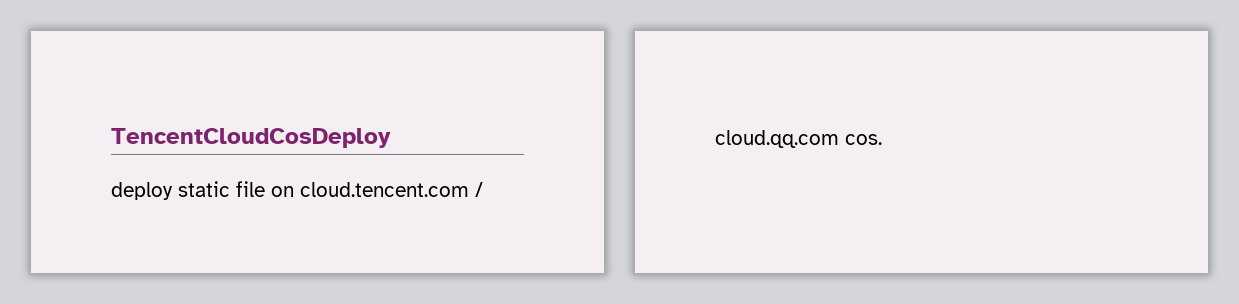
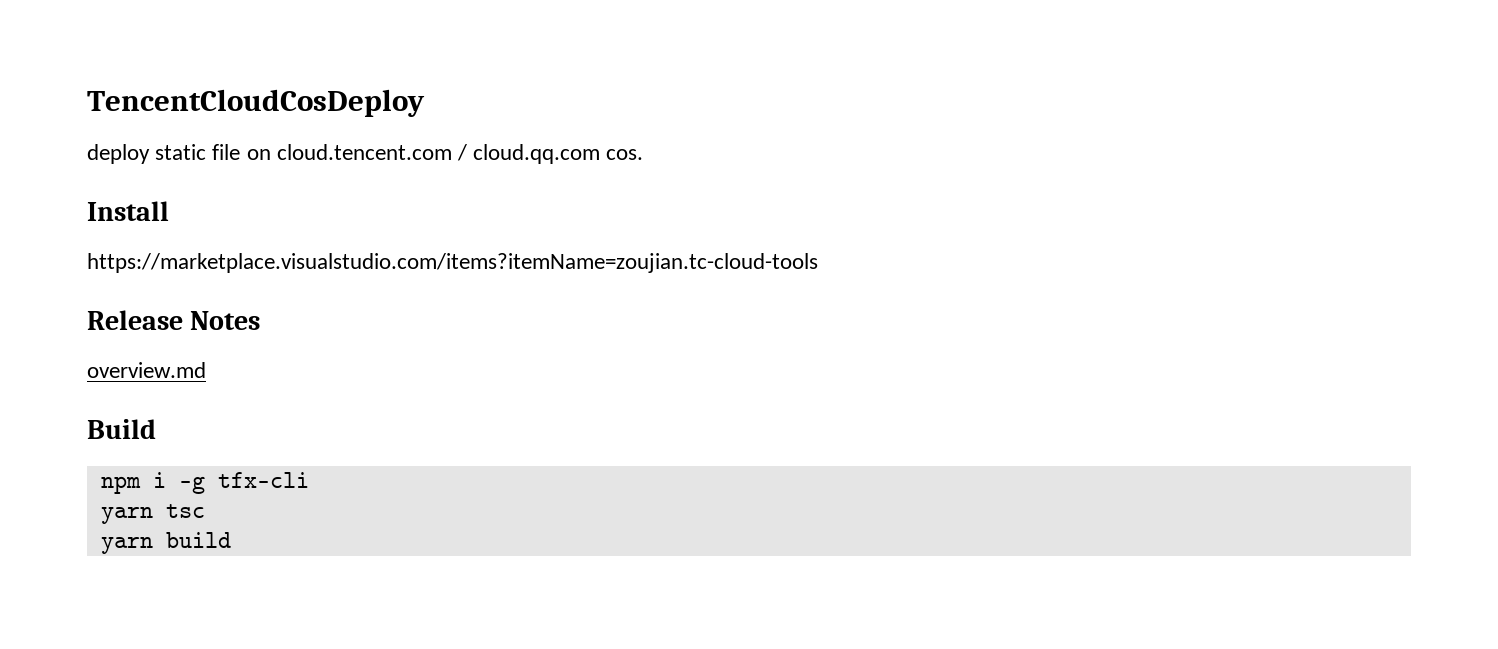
+ Install
+ https://marketplace.visualstudio.com/items?itemName=zoujian.tc-cloud-tools
+ Release Notes
+ overview.md
+ Build
+ npm i -g tfx-cli
+ yarn tsc
+ yarn build

